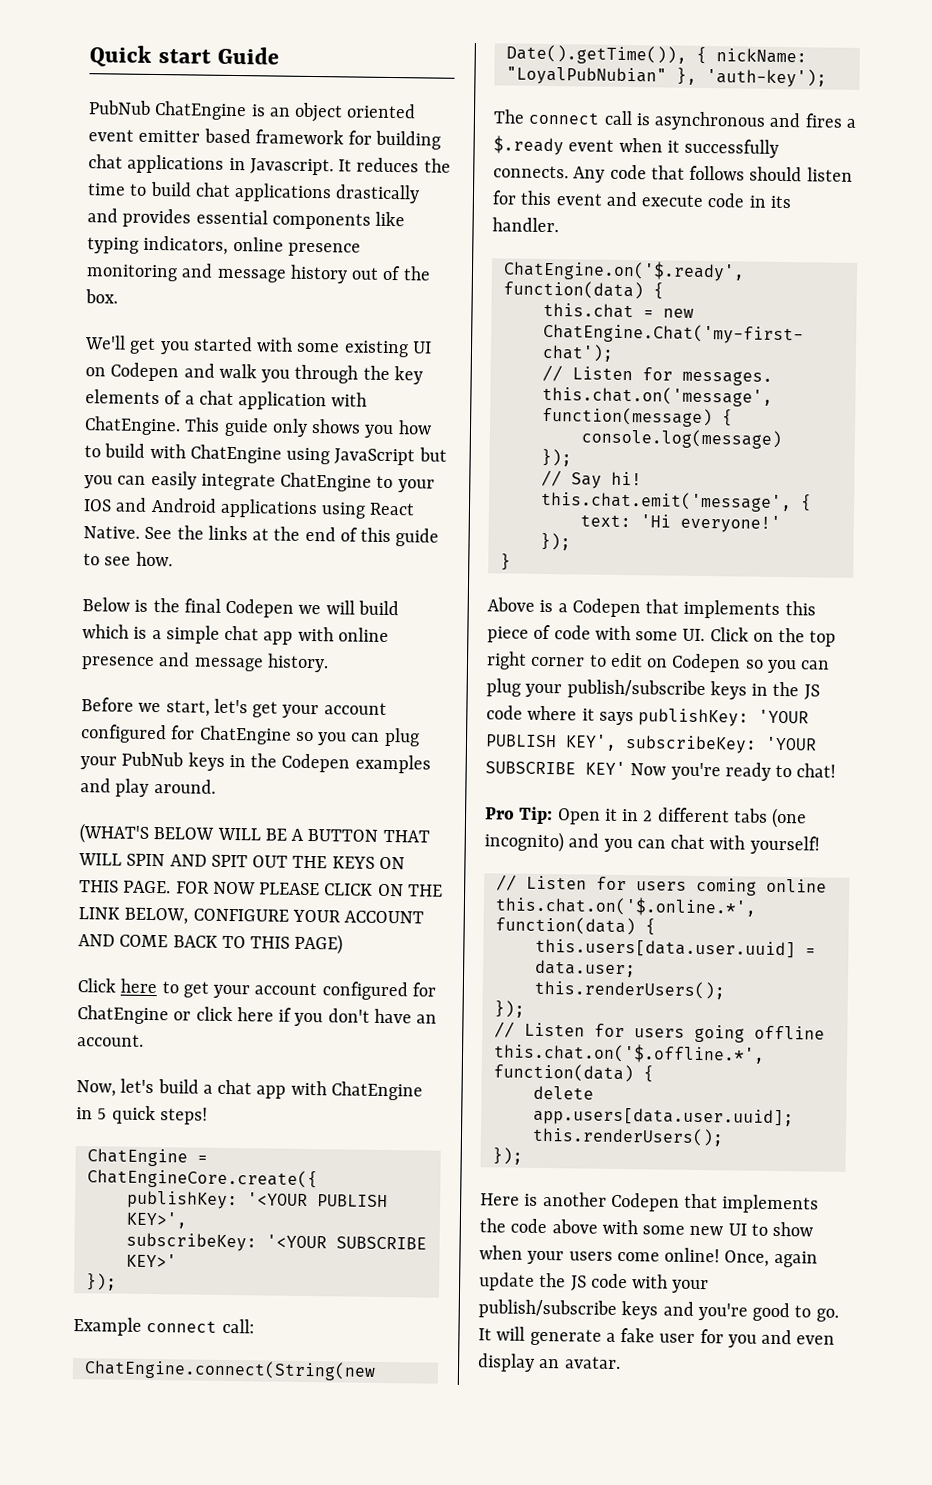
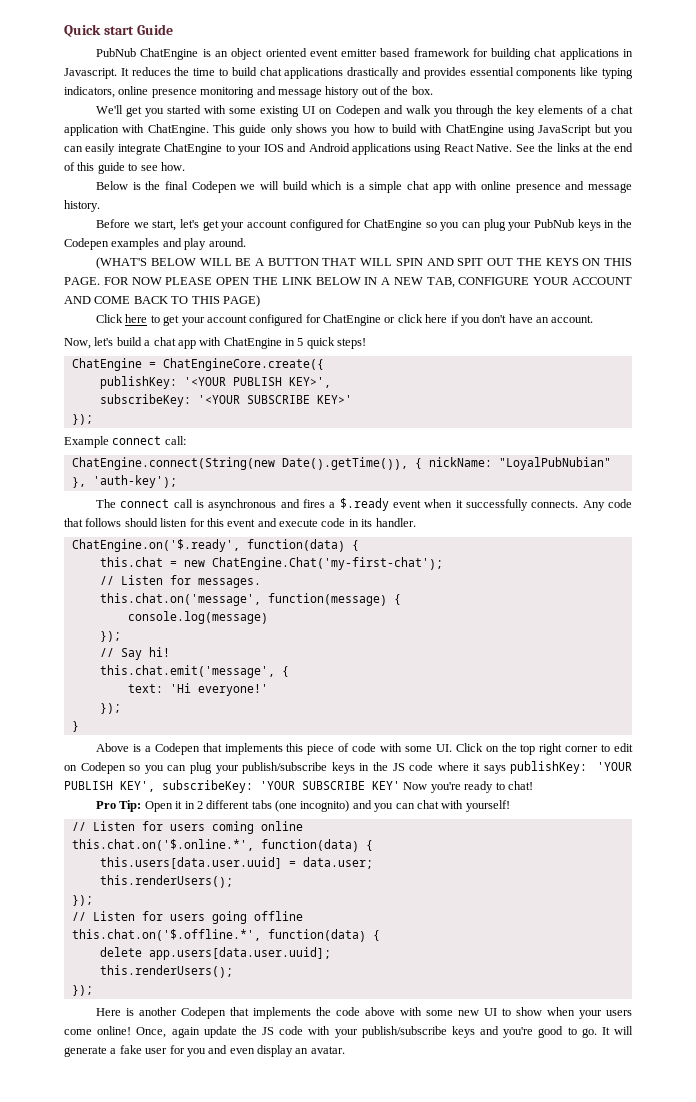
- FOR NOW PLEASE CLICK ON THE LINK BELOW, CONFIGURE YOUR ACCOUNT AND COME BACK TO THIS PAGE)
+ FOR NOW PLEASE OPEN THE LINK BELOW IN A NEW TAB, CONFIGURE YOUR ACCOUNT AND COME BACK TO THIS PAGE)

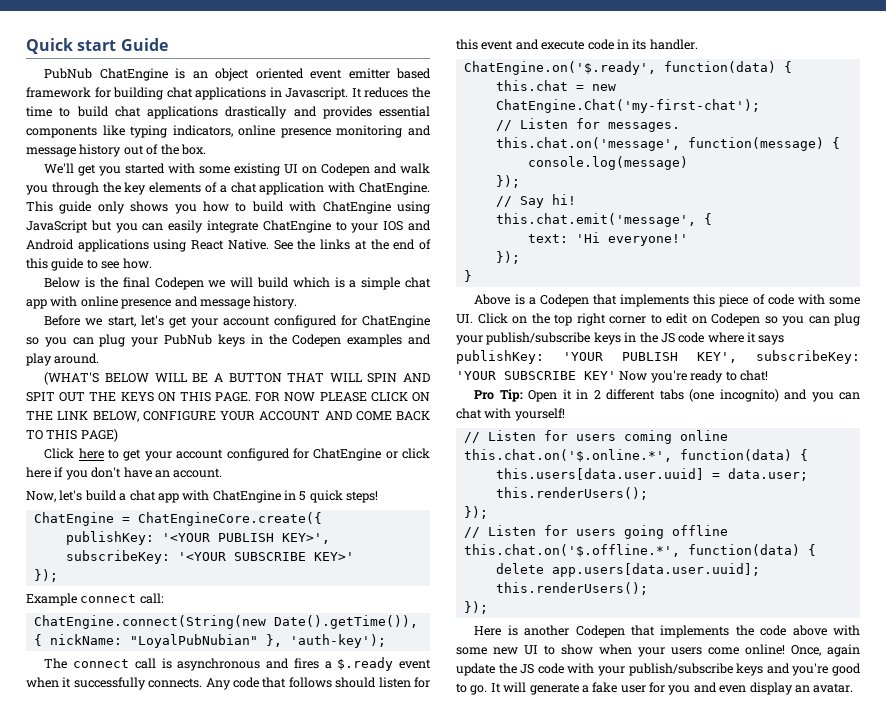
- FOR NOW PLEASE OPEN THE LINK BELOW IN A NEW TAB, CONFIGURE YOUR ACCOUNT AND COME BACK TO THIS PAGE)
+ FOR NOW PLEASE CLICK ON THE LINK BELOW, CONFIGURE YOUR ACCOUNT AND COME BACK TO THIS PAGE)

